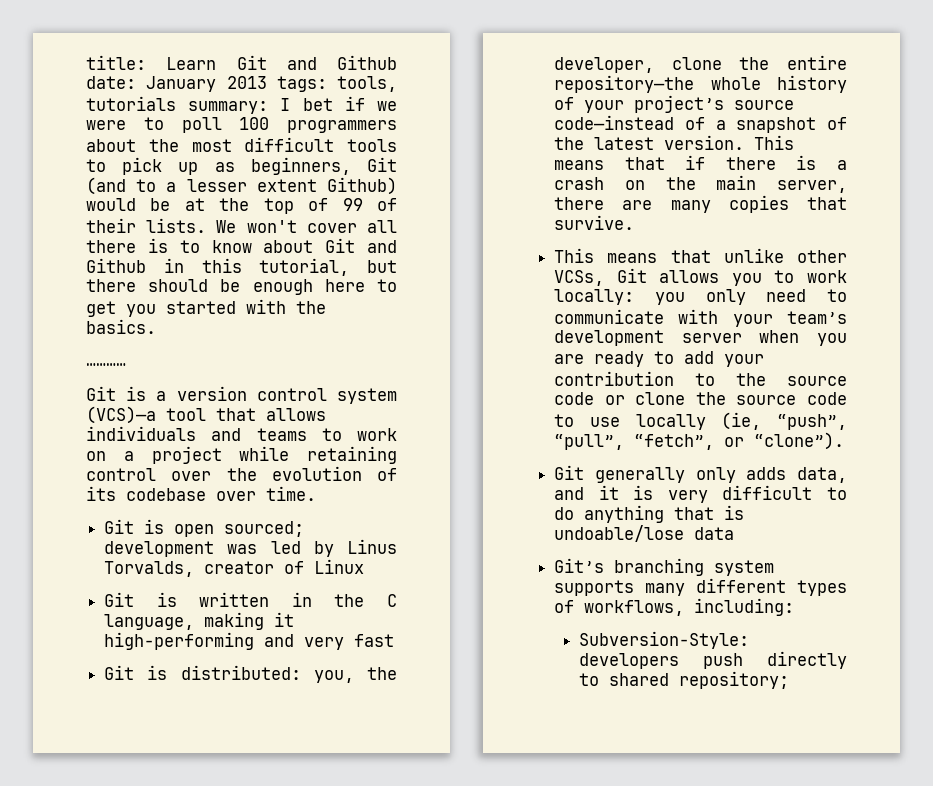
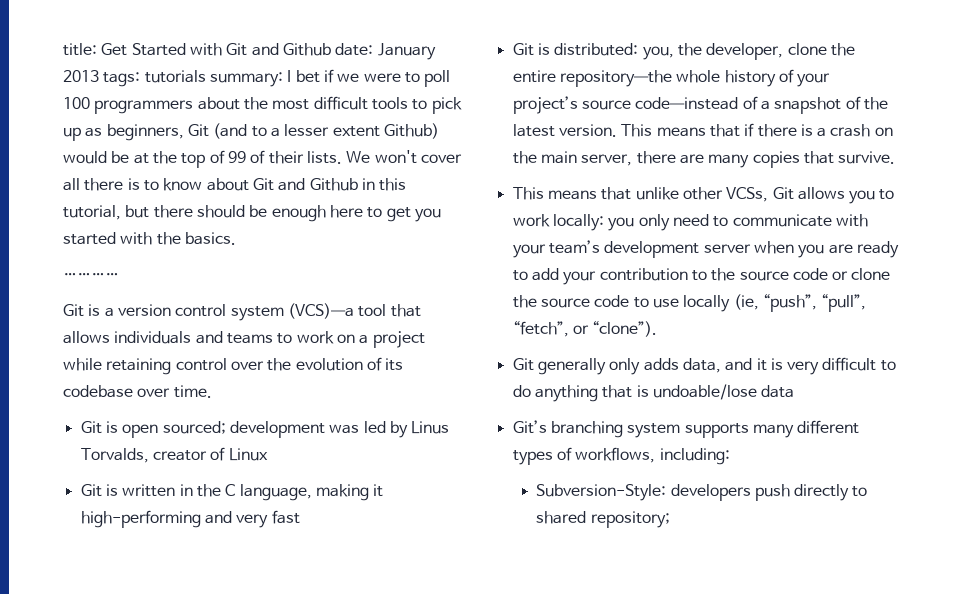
- title: Learn Git and Github date: January 2013 tags: tools, tutorials summary: I bet if we were to poll 100 programmers about the most difficult tools to pick up as beginners, Git (and to a lesser extent Github) would be at the top of 99 of their lists.
+ title: Get Started with Git and Github date: January 2013 tags: tutorials summary: I bet if we were to poll 100 programmers about the most difficult tools to pick up as beginners, Git (and to a lesser extent Github) would be at the top of 99 of their lists.

